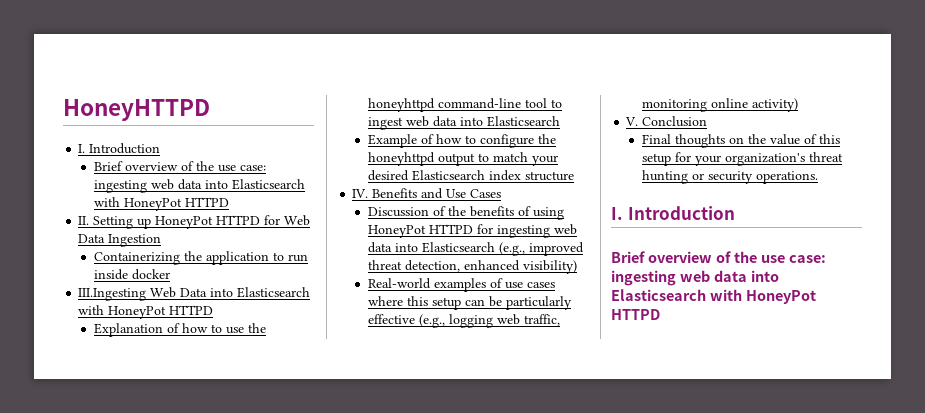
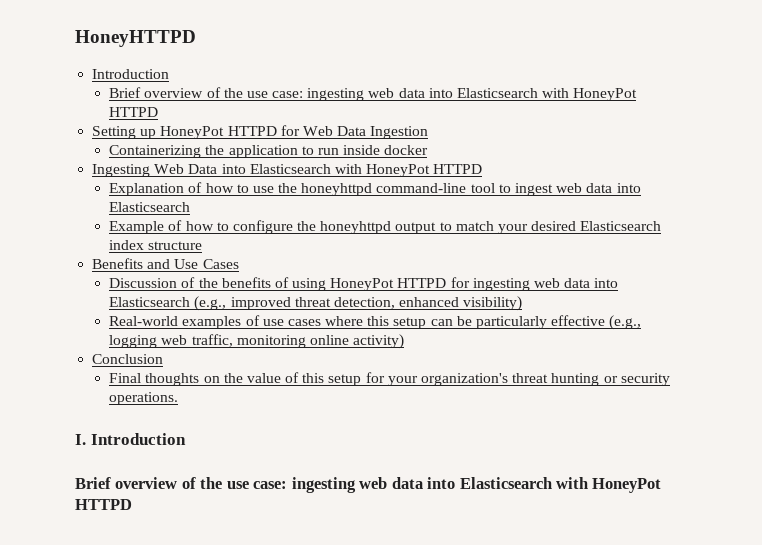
  HoneyHTTPD
- I. Introduction
+ Introduction
- II. Setting up HoneyPot HTTPD for Web Data Ingestion
+ Setting up HoneyPot HTTPD for Web Data Ingestion
- III.Ingesting Web Data into Elasticsearch with HoneyPot HTTPD
+ Ingesting Web Data into Elasticsearch with HoneyPot HTTPD
- IV. Benefits and Use Cases
+ Benefits and Use Cases
- V. Conclusion
+ Conclusion

